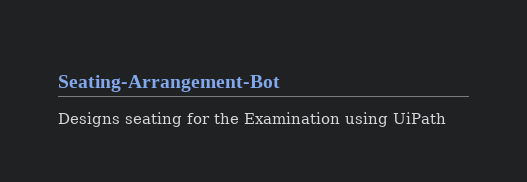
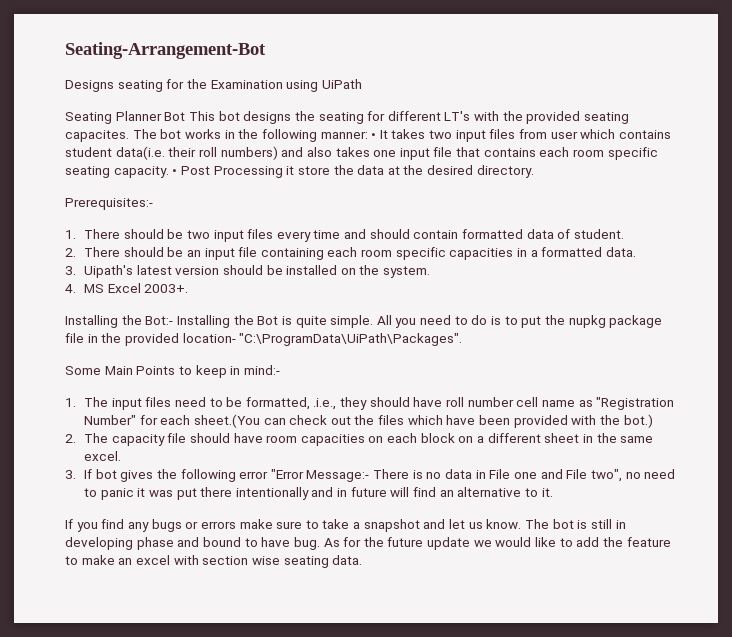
+ Seating Planner Bot This bot designs the seating for different LT's with the provided seating capacites. The bot works in the following manner: • It takes two input files from user which contains student data(i.e. their roll numbers) and also takes one input file that contains each room specific seating capacity. • Post Processing it store the data at the desired directory.
+ Prerequisites:-
+ 1. There should be two input files every time and should contain formatted data of student.
+ 2. There should be an input file containing each room specific capacities in a formatted data.
+ 3. Uipath's latest version should be installed on the system.
+ 4. MS Excel 2003+.
+ Installing the Bot:- Installing the Bot is quite simple. All you need to do is to put the nupkg package file in the provided location- "C:\ProgramData\UiPath\Packages".
+ Some Main Points to keep in mind:-
+ 1. The input files need to be formatted, .i.e., they should have roll number cell name as "Registration Number" for each sheet.(You can check out the files which have been provided with the bot.)
+ 2. The capacity file should have room capacities on each block on a different sheet in the same excel.
+ 3. If bot gives the following error "Error Message:- There is no data in File one and File two", no need to panic it was put there intentionally and in future will find an alternative to it.
+ If you find any bugs or errors make sure to take a snapshot and let us know. The bot is still in developing phase and bound to have bug. As for the future update we would like to add the feature to make an excel with section wise seating data.

